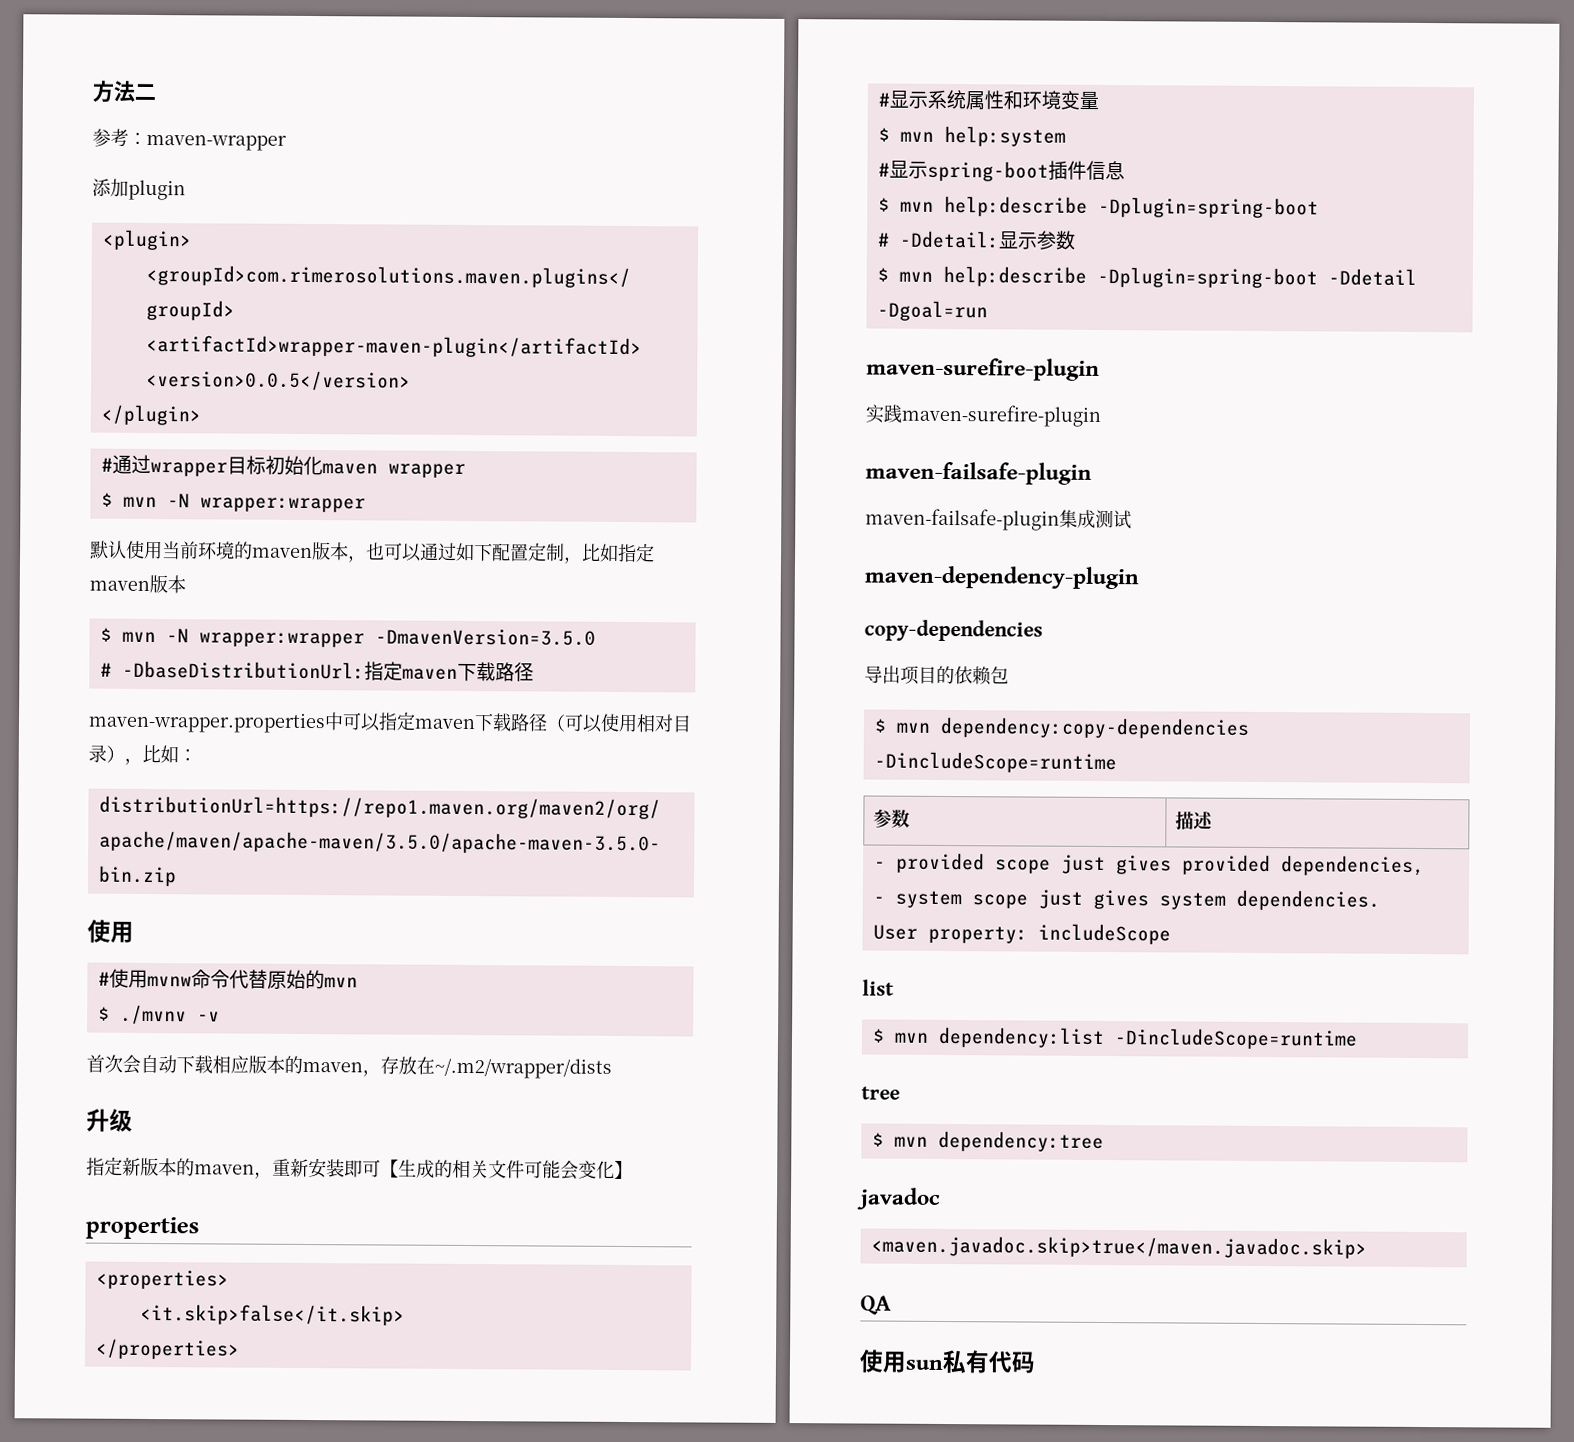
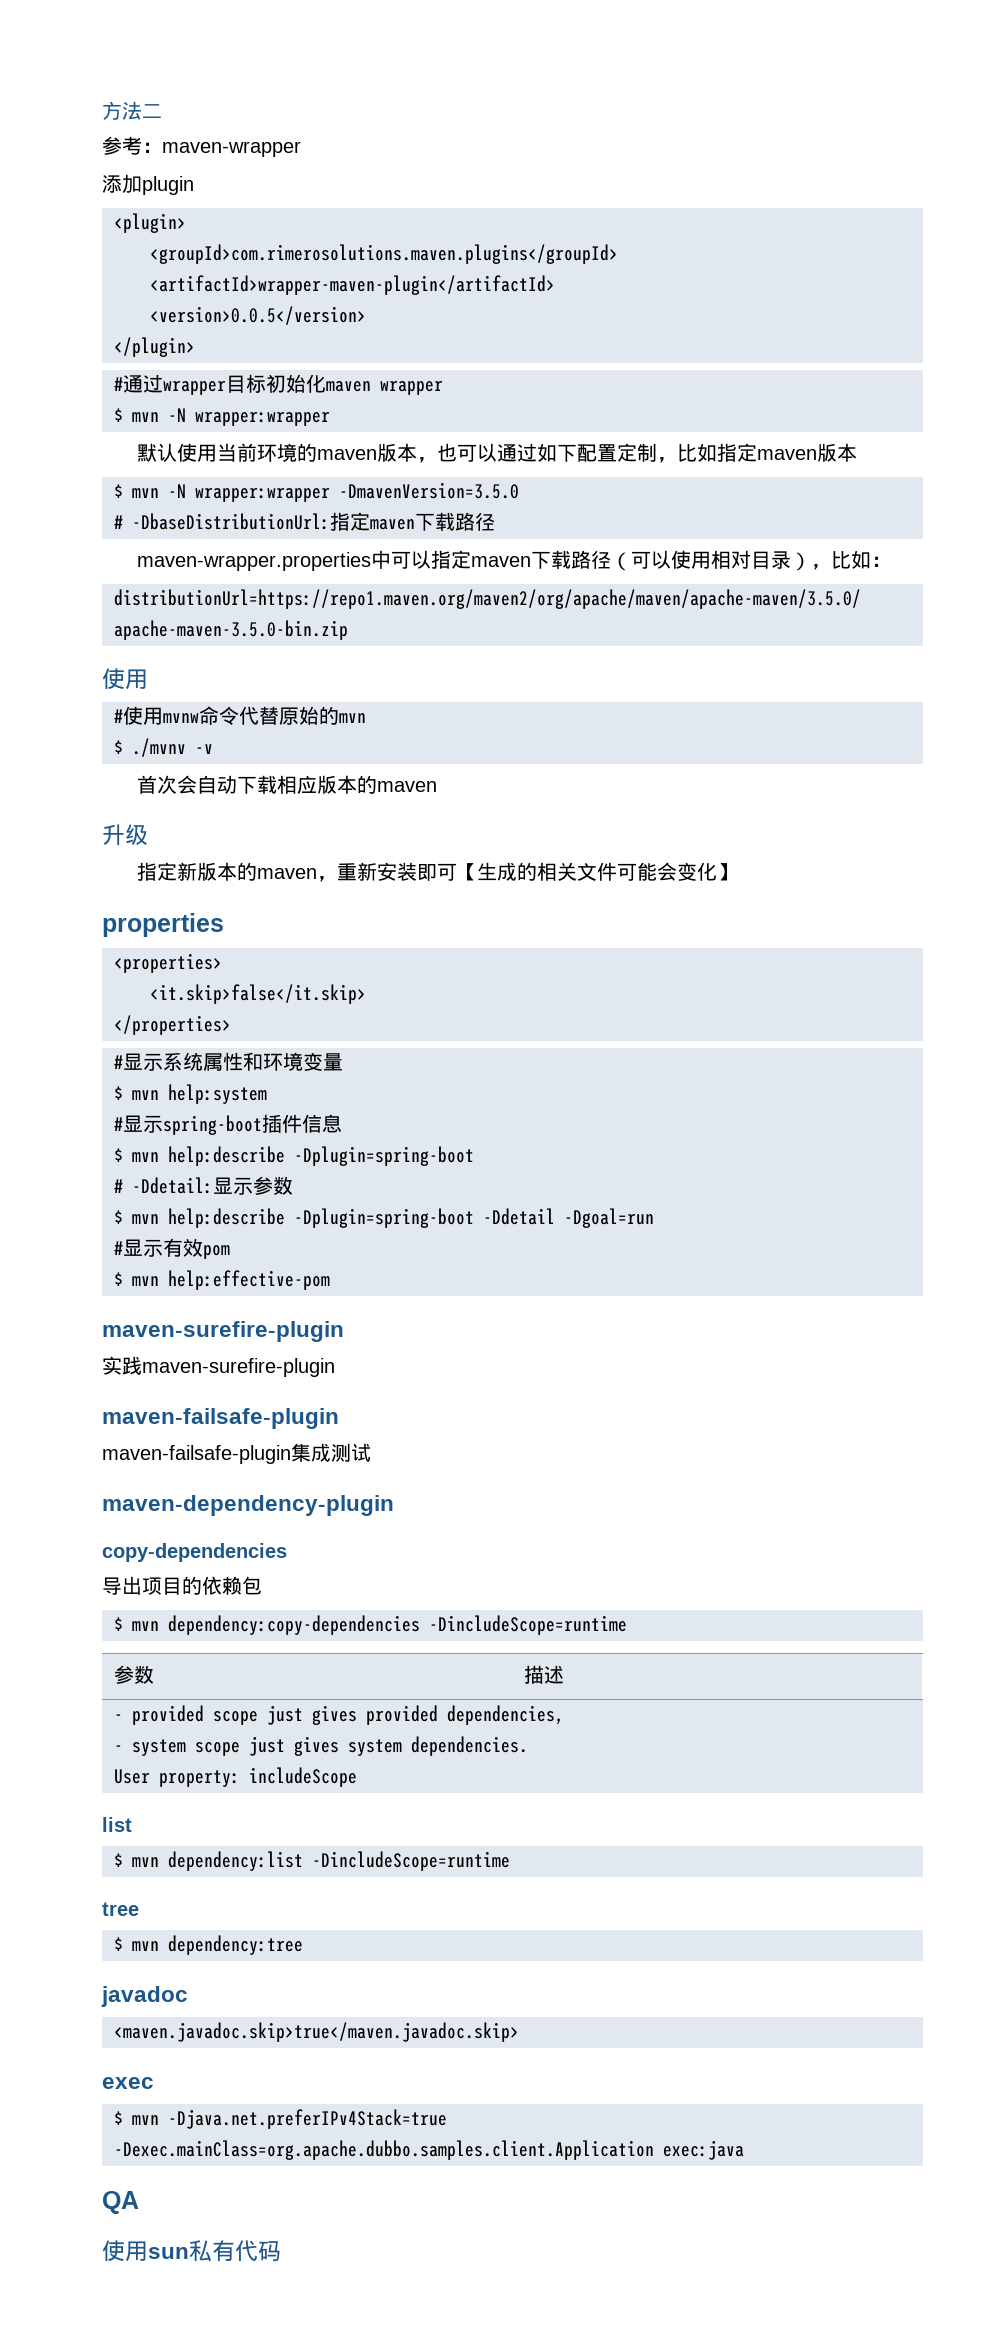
- 首次会自动下载相应版本的maven，存放在~/.m2/wrapper/dists
+ 首次会自动下载相应版本的maven
+ #显示有效pom
+ $ mvn help:effective-pom
+ exec
+ $ mvn -Djava.net.preferIPv4Stack=true -Dexec.mainClass=org.apache.dubbo.samples.client.Application exec:java

